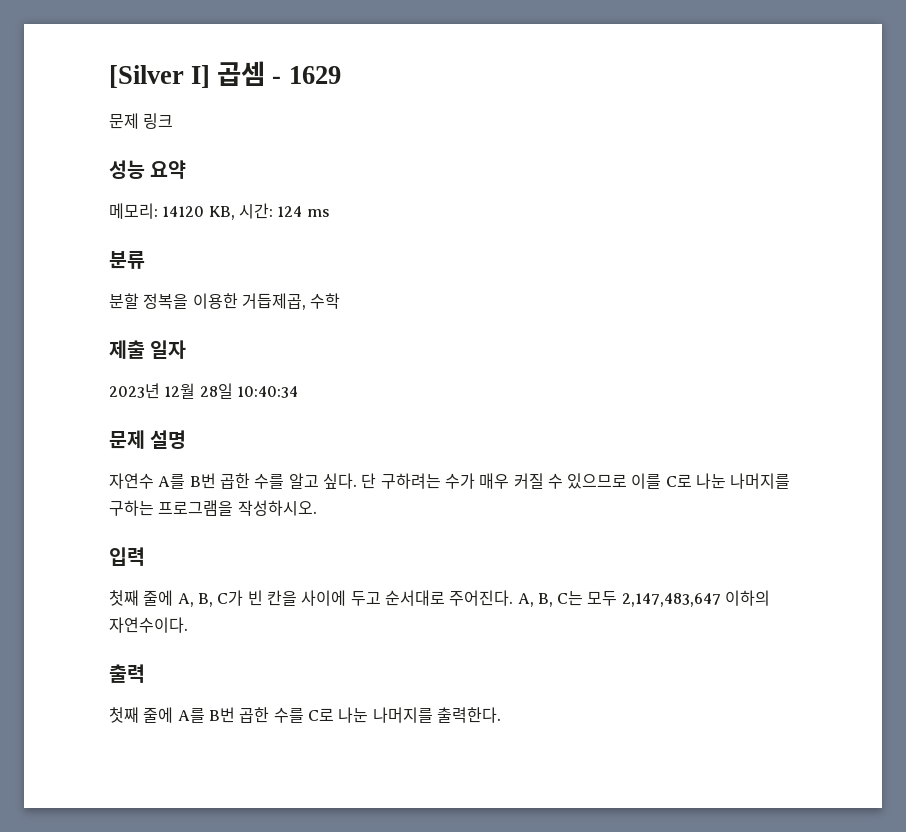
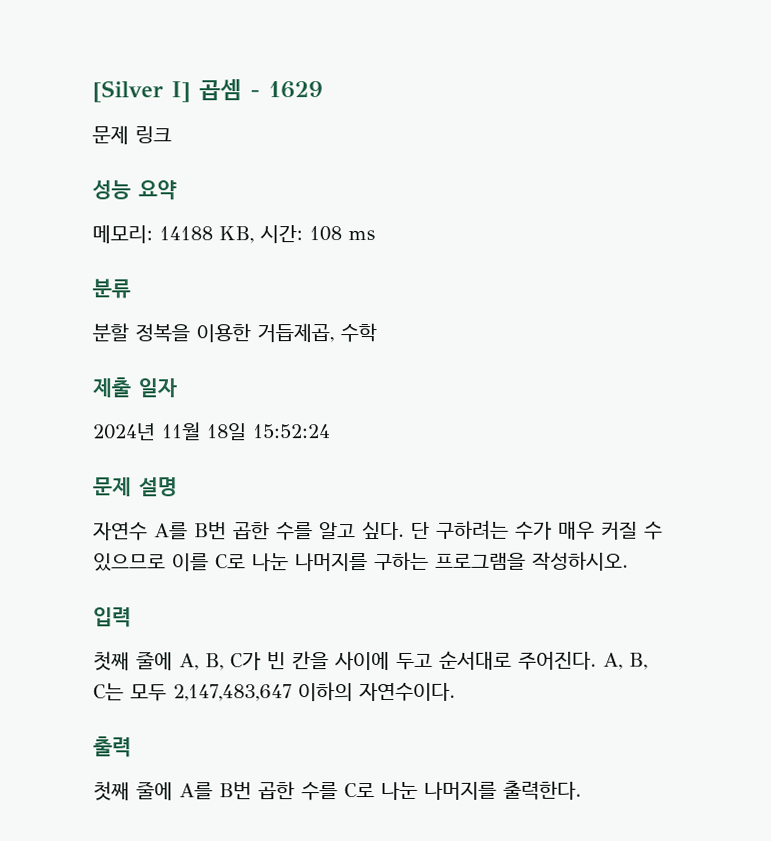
- 메모리: 14120 KB, 시간: 124 ms
+ 메모리: 14188 KB, 시간: 108 ms
- 2023년 12월 28일 10:40:34
+ 2024년 11월 18일 15:52:24

